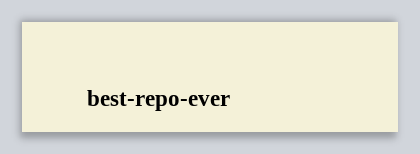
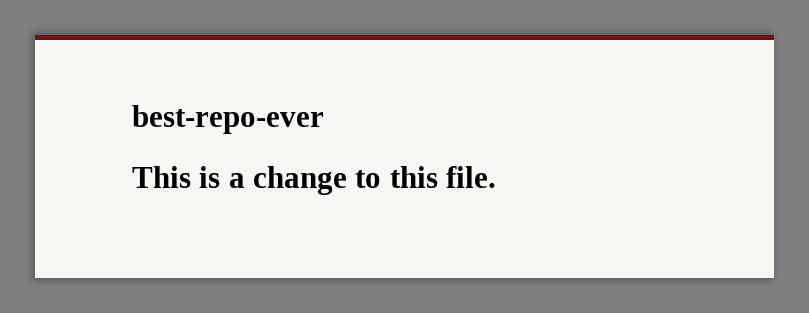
+ This is a change to this file.

